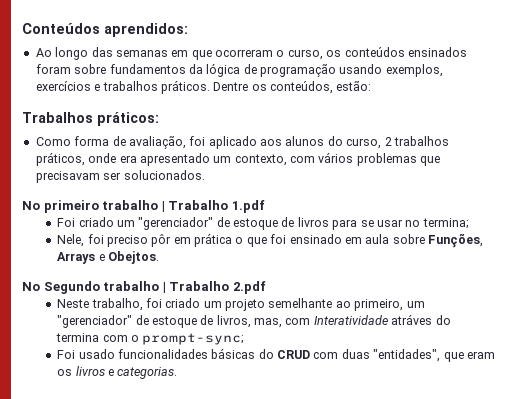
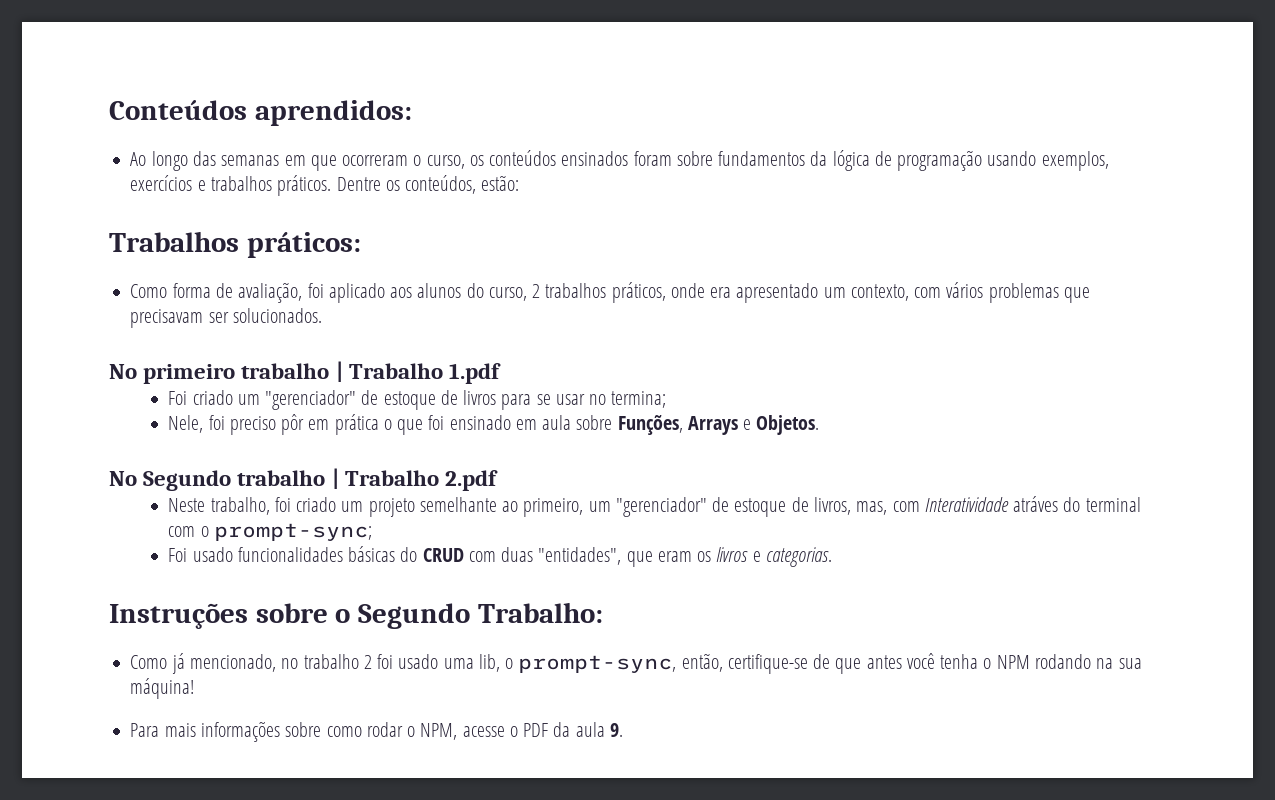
- Nele, foi preciso pôr em prática o que foi ensinado em aula sobre Funções, Arrays e Obejtos.
+ Nele, foi preciso pôr em prática o que foi ensinado em aula sobre Funções, Arrays e Objetos.
- Neste trabalho, foi criado um projeto semelhante ao primeiro, um "gerenciador" de estoque de livros, mas, com Interatividade atráves do termina com o prompt-sync;
+ Neste trabalho, foi criado um projeto semelhante ao primeiro, um "gerenciador" de estoque de livros, mas, com Interatividade atráves do terminal com o prompt-sync;
+ Instruções sobre o Segundo Trabalho:
+ Como já mencionado, no trabalho 2 foi usado uma lib, o prompt-sync, então, certifique-se de que antes você tenha o NPM rodando na sua máquina!
+ Para mais informações sobre como rodar o NPM, acesse o PDF da aula 9.

